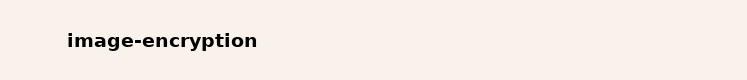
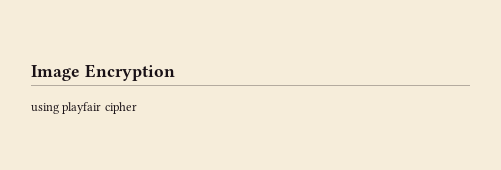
- image-encryption
+ Image Encryption
+ using playfair cipher

